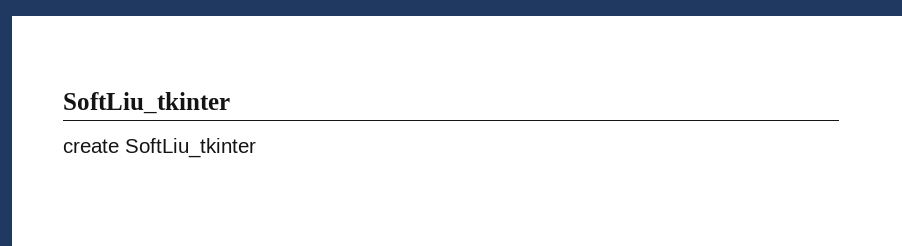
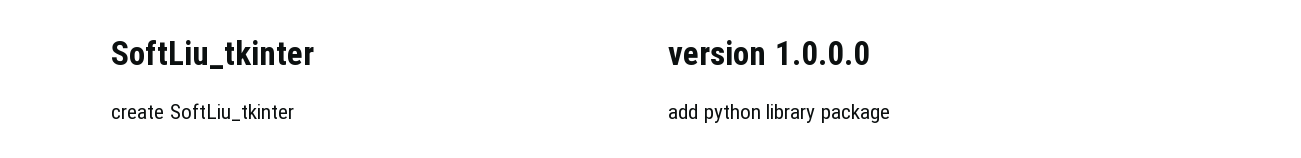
+ version 1.0.0.0
+ add python library package

